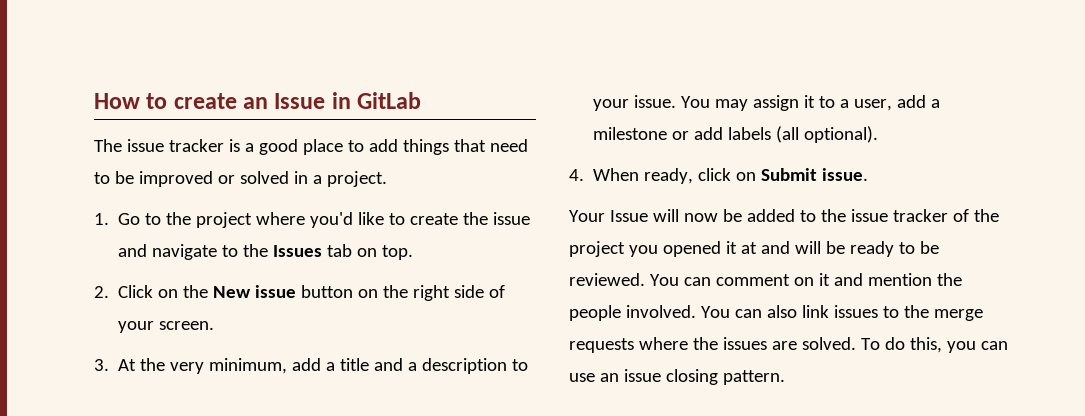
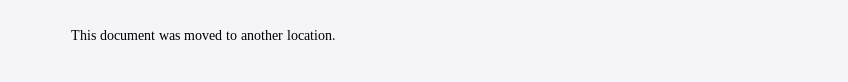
- How to create an Issue in GitLab
- The issue tracker is a good place to add things that need to be improved or solved in a project.
- 1. Go to the project where you'd like to create the issue and navigate to the Issues tab on top.
- 2. Click on the New issue button on the right side of your screen.
- 3. At the very minimum, add a title and a description to your issue. You may assign it to a user, add a milestone or add labels (all optional).
- 4. When ready, click on Submit issue.
- Your Issue will now be added to the issue tracker of the project you opened it at and will be ready to be reviewed. You can comment on it and mention the people involved. You can also link issues to the merge requests where the issues are solved. To do this, you can use an issue closing pattern.
+ This document was moved to another location.

